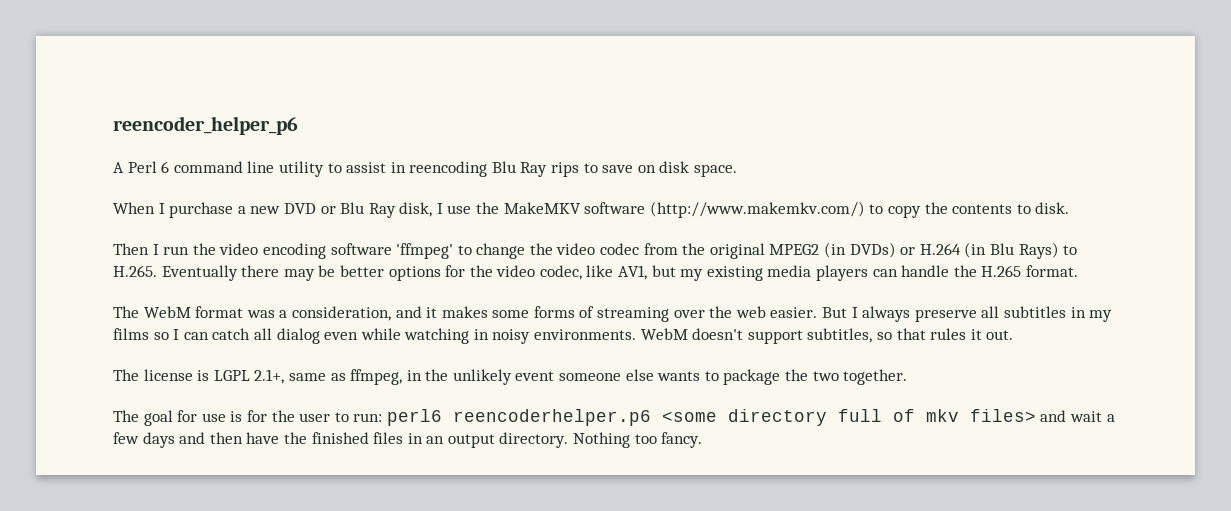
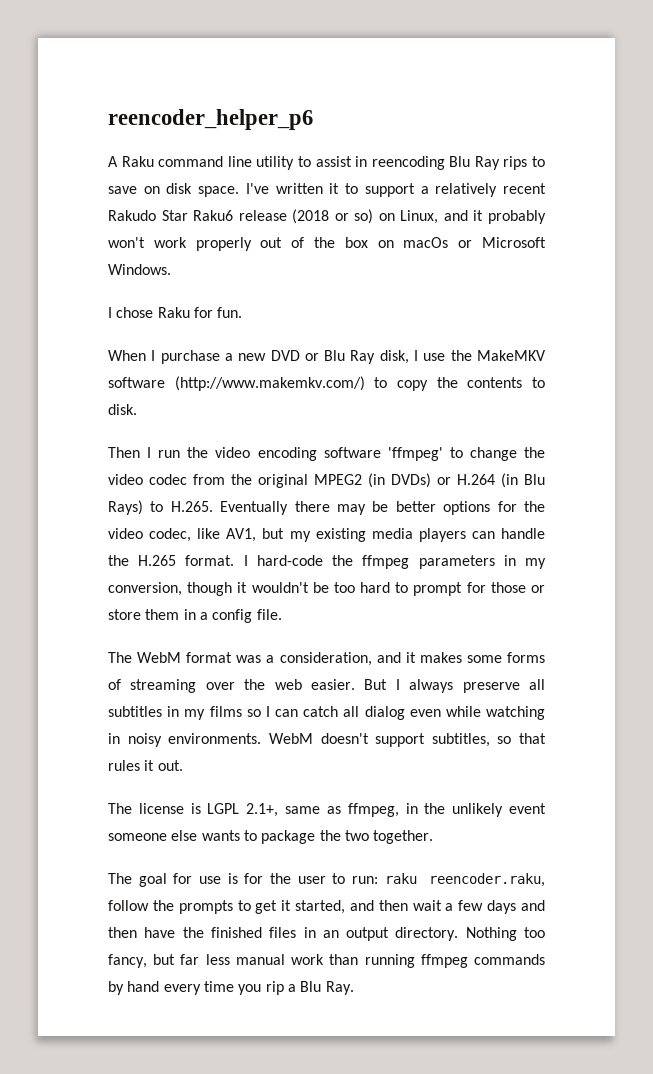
- A Perl 6 command line utility to assist in reencoding Blu Ray rips to save on disk space.
+ A Raku command line utility to assist in reencoding Blu Ray rips to save on disk space. I've written it to support a relatively recent Rakudo Star Raku6 release (2018 or so) on Linux, and it probably won't work properly out of the box on macOs or Microsoft Windows.
+ I chose Raku for fun.
+ I hard-code the ffmpeg parameters in my conversion, though it wouldn't be too hard to prompt for those or store them in a config file.
- The goal for use is for the user to run: perl6 reencoderhelper.p6 <some directory full of mkv files> and wait a few days and then have the finished files in an output directory.
+ The goal for use is for the user to run: raku reencoder.raku, follow the prompts to get it started, and then wait a few days and then have the finished files in an output directory.
- Nothing too fancy.
+ Nothing too fancy, but far less manual work than running ffmpeg commands by hand every time you rip a Blu Ray.

